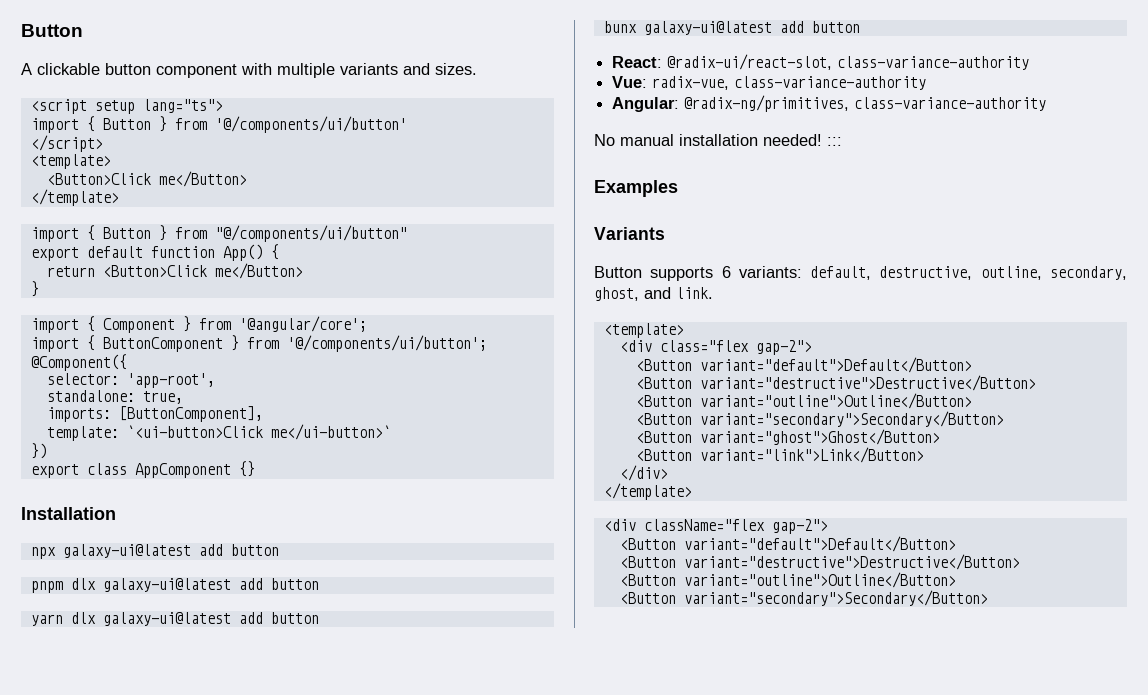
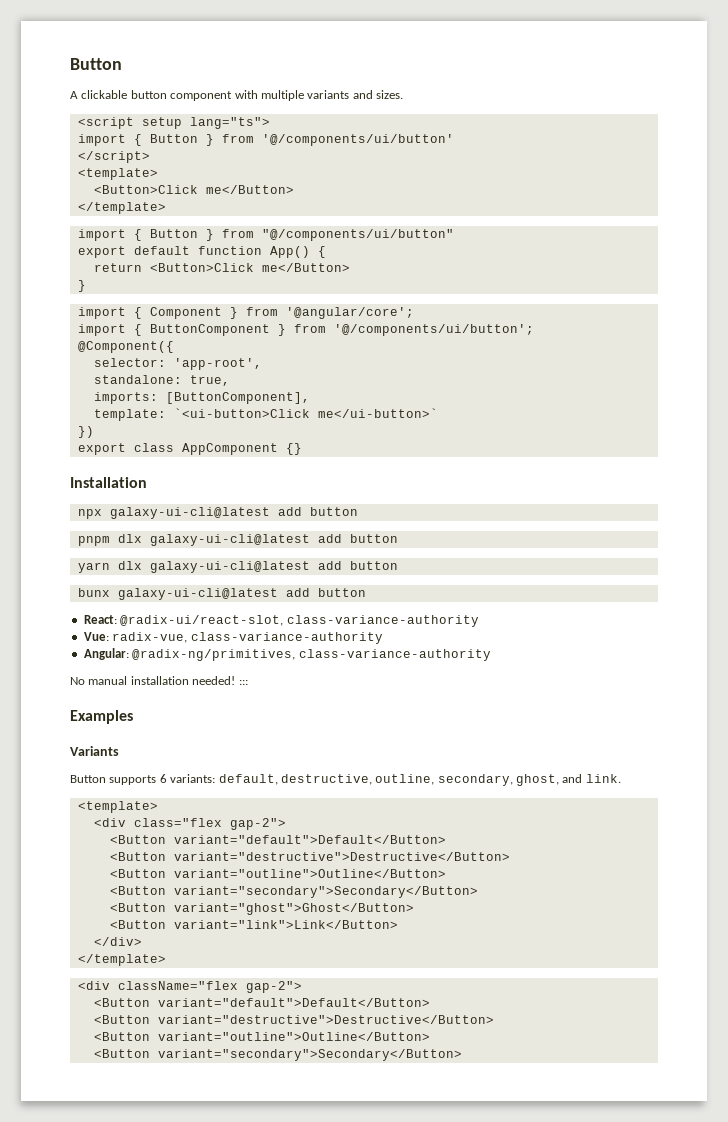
- npx galaxy-ui@latest add button
+ npx galaxy-ui-cli@latest add button
- pnpm dlx galaxy-ui@latest add button
+ pnpm dlx galaxy-ui-cli@latest add button
- yarn dlx galaxy-ui@latest add button
+ yarn dlx galaxy-ui-cli@latest add button
- bunx galaxy-ui@latest add button
+ bunx galaxy-ui-cli@latest add button

